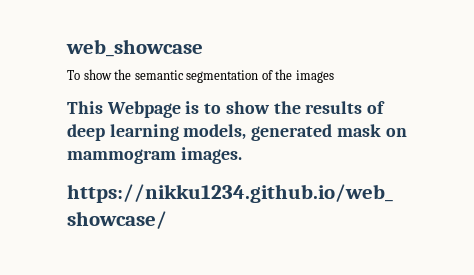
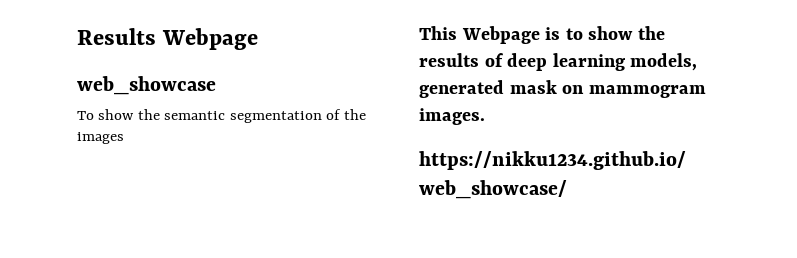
+ Results Webpage

